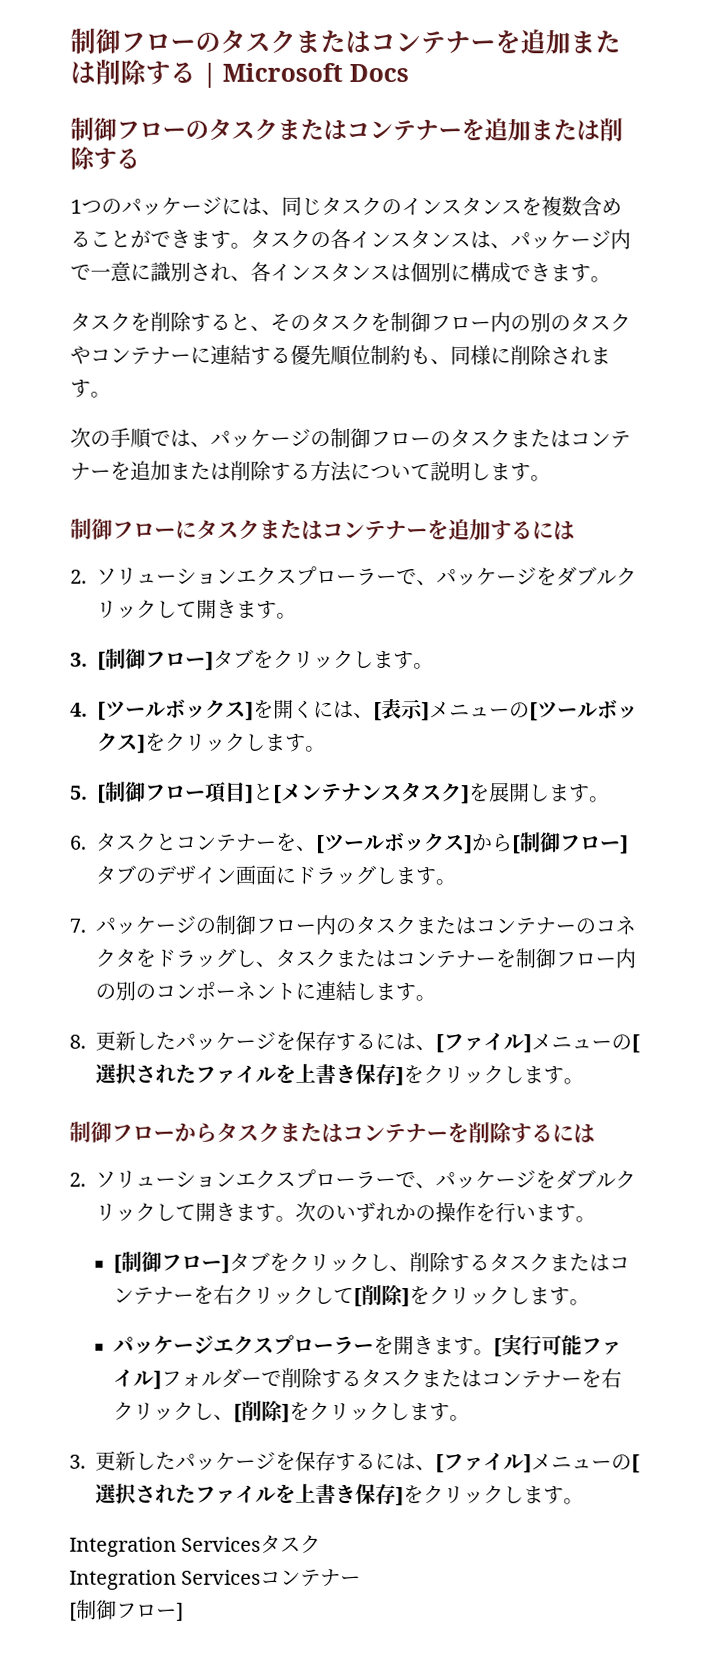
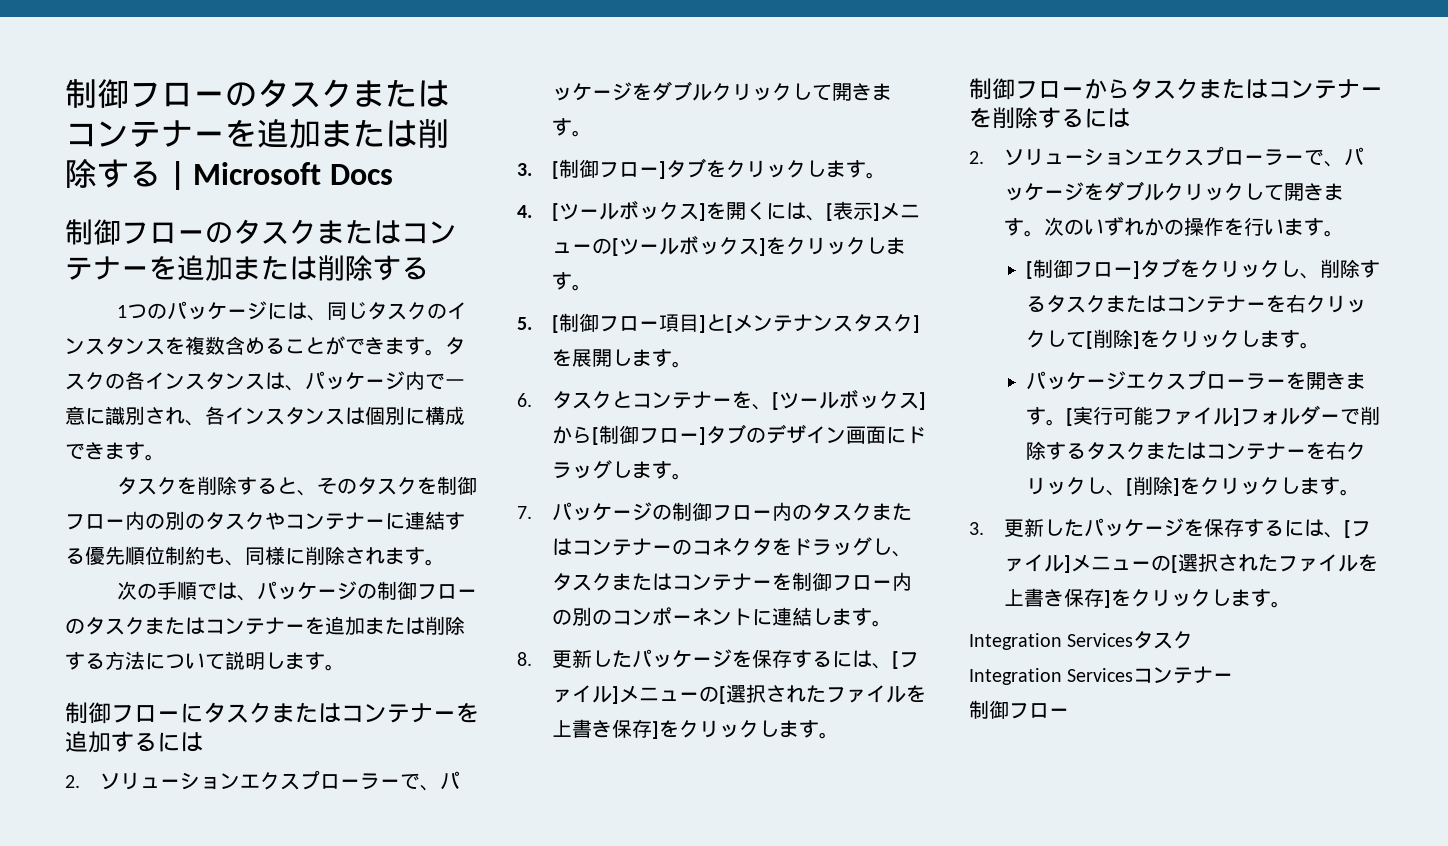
  Integration Servicesコンテナー
- [制御フロー]
+ 制御フロー

